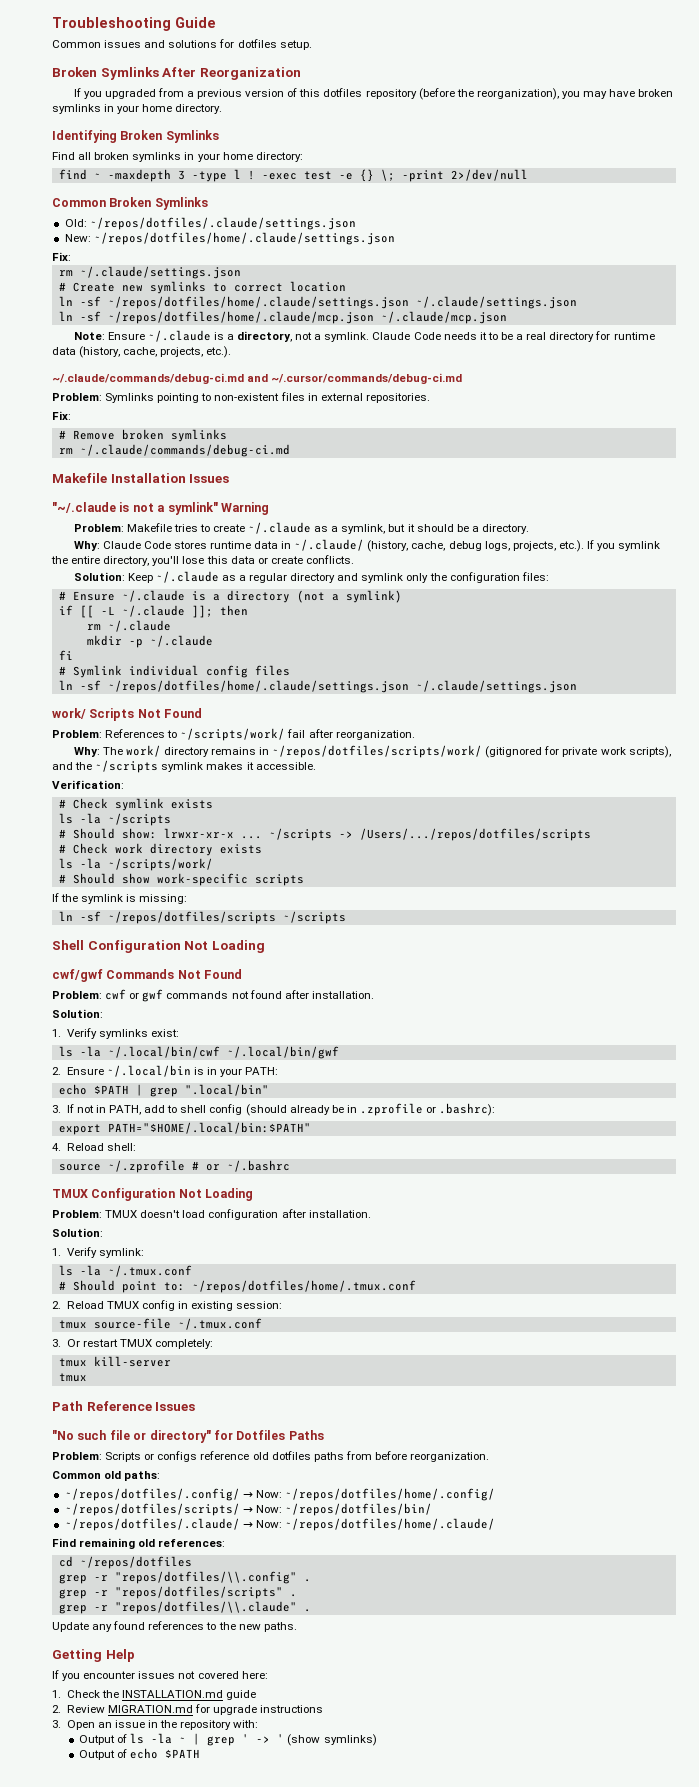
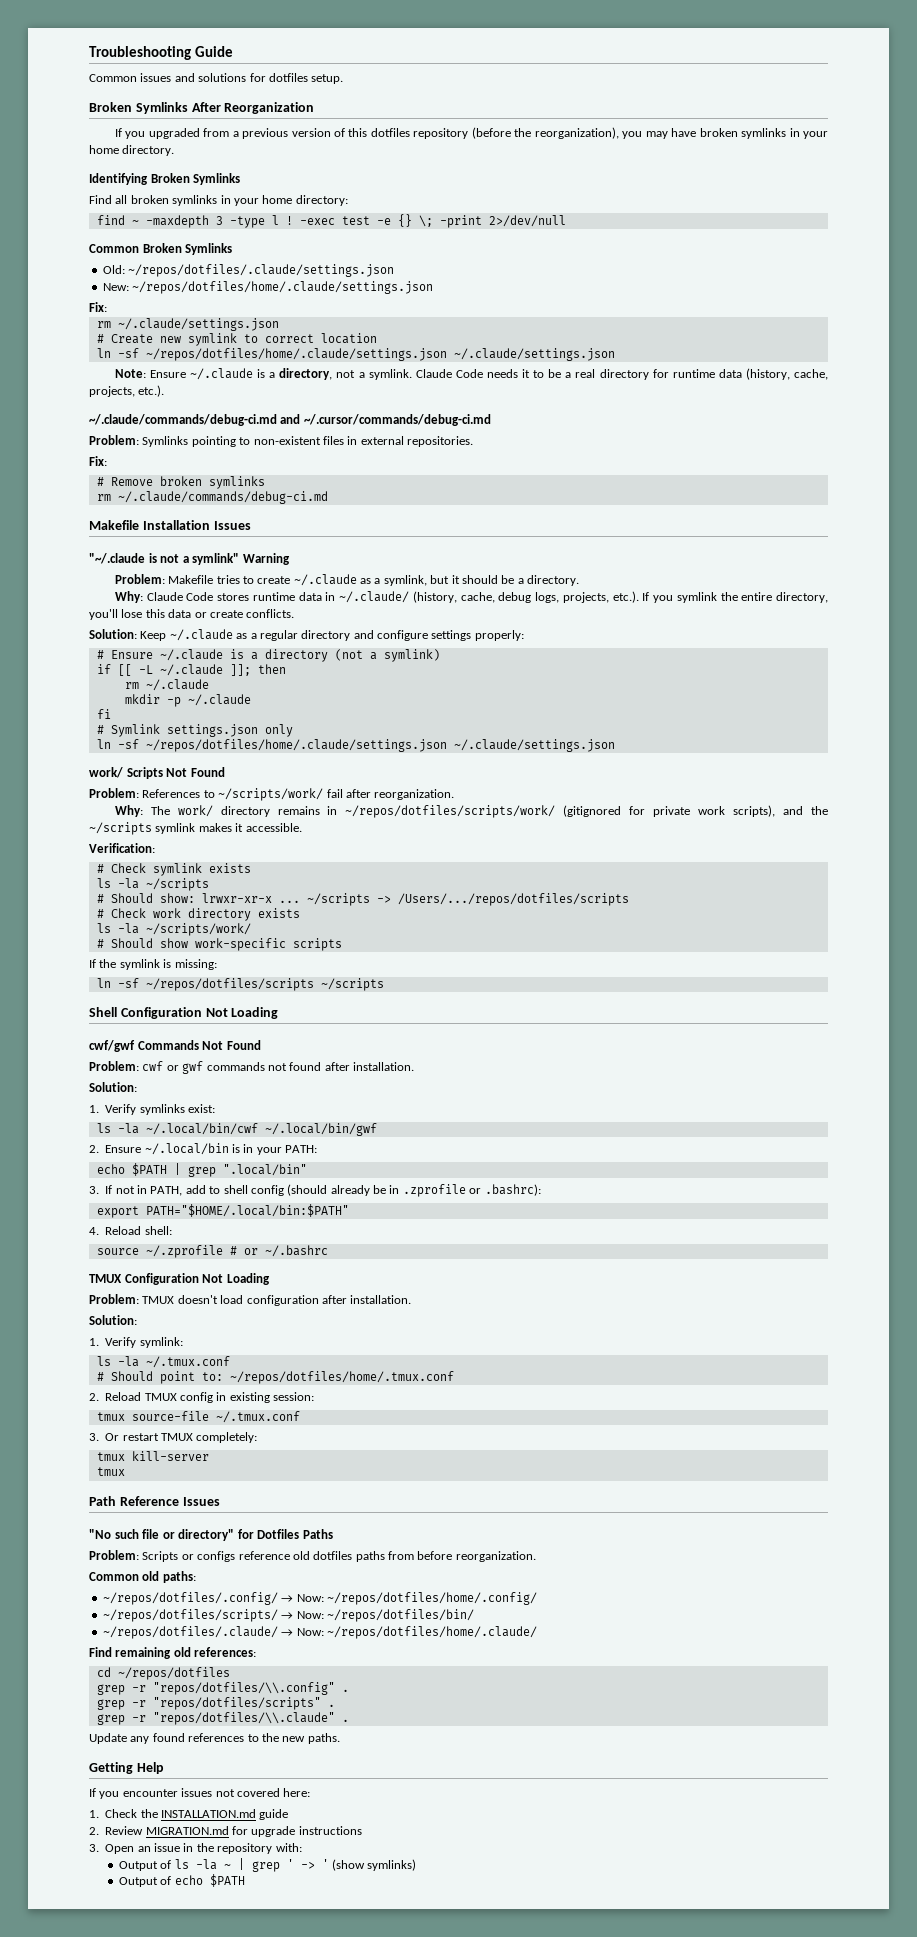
- # Create new symlinks to correct location
+ # Create new symlink to correct location
- ln -sf ~/repos/dotfiles/home/.claude/mcp.json ~/.claude/mcp.json
- Solution: Keep ~/.claude as a regular directory and symlink only the configuration files:
+ Solution: Keep ~/.claude as a regular directory and configure settings properly:
- # Symlink individual config files
+ # Symlink settings.json only

